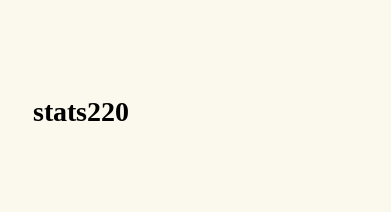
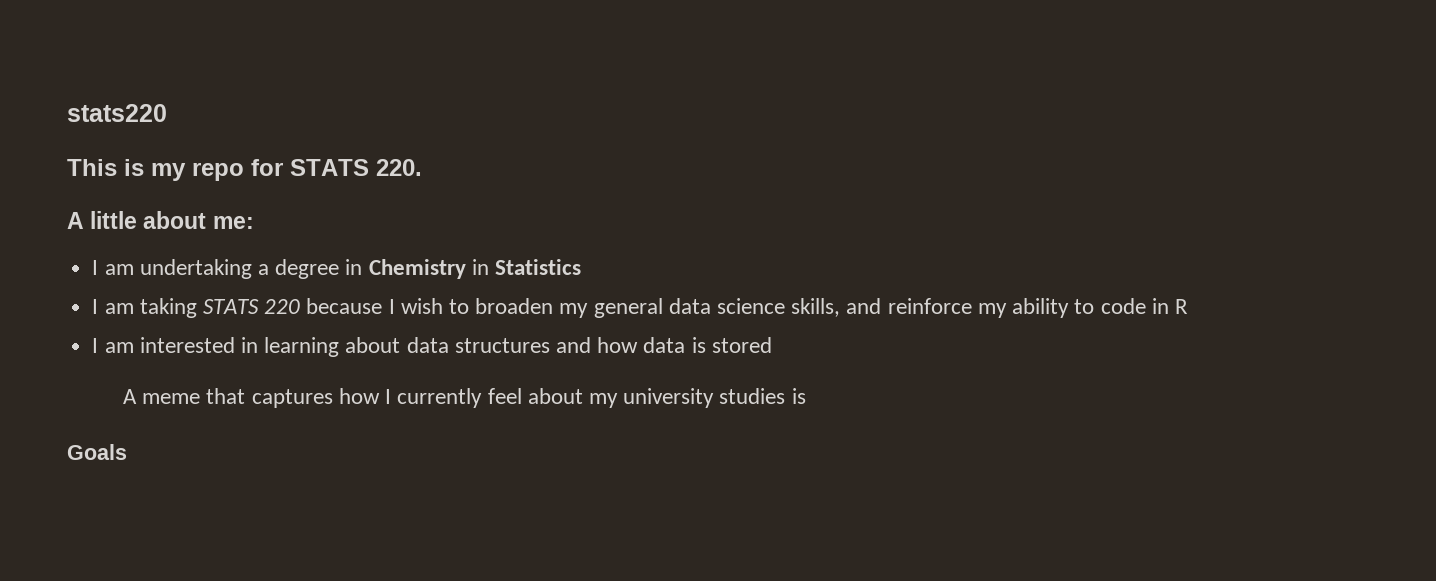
+ This is my repo for STATS 220.
+ A little about me:
+ I am undertaking a degree in Chemistry in Statistics
+ I am taking STATS 220 because I wish to broaden my general data science skills, and reinforce my ability to code in R
+ I am interested in learning about data structures and how data is stored
+ A meme that captures how I currently feel about my university studies is
+ Goals

